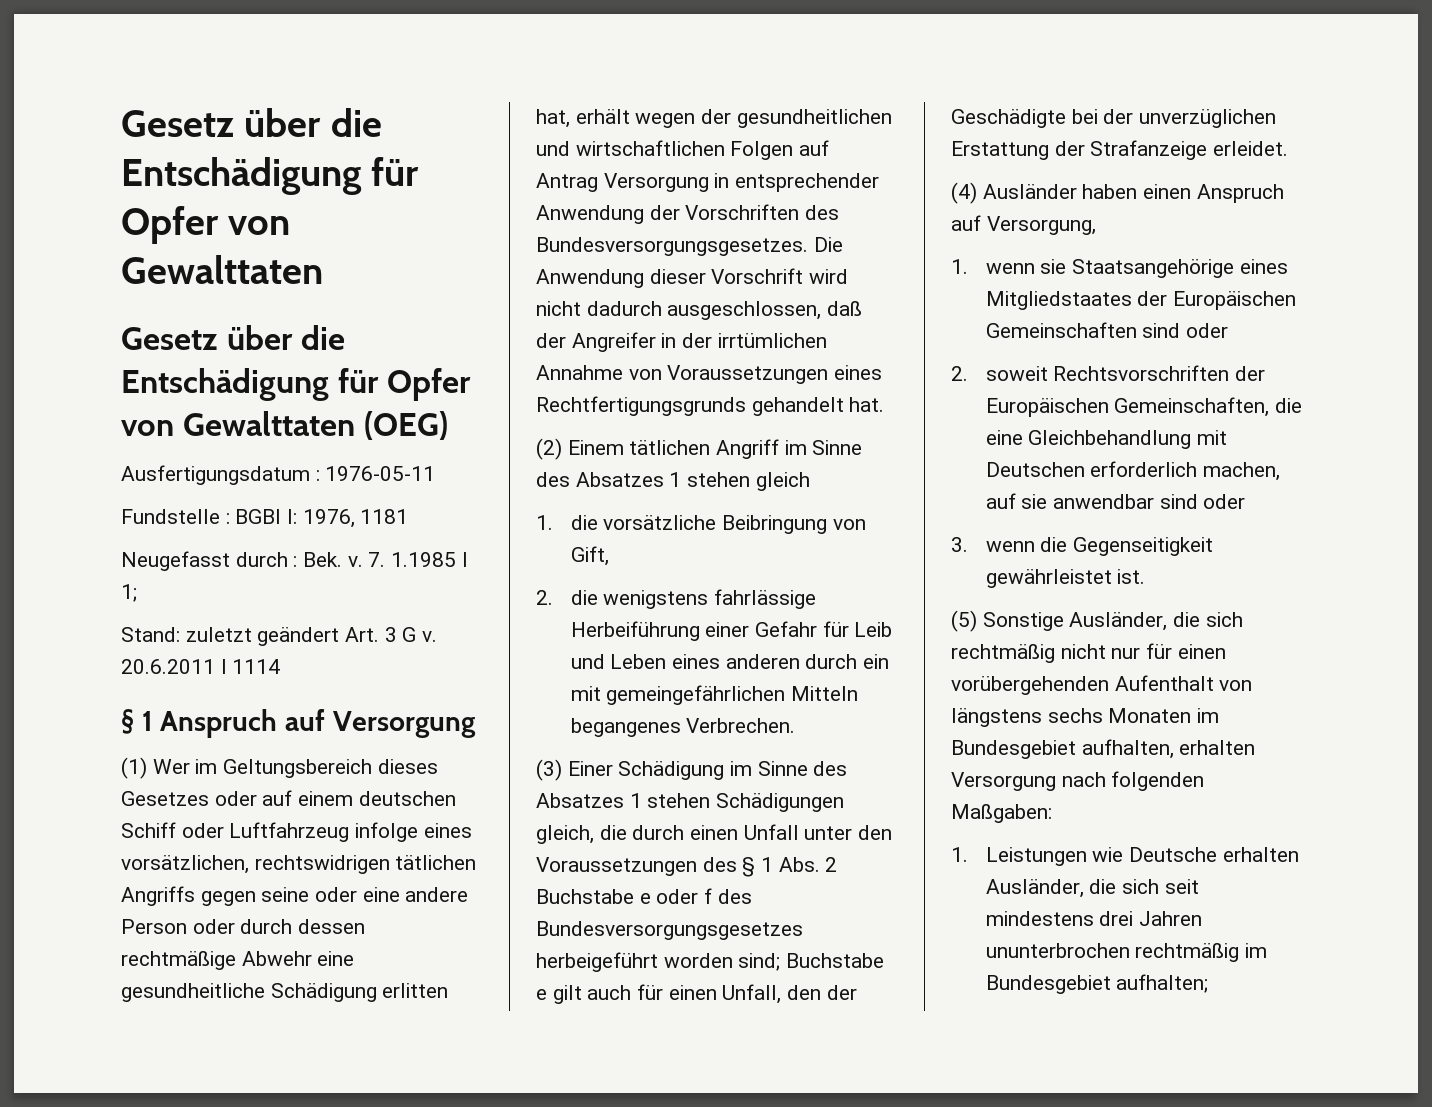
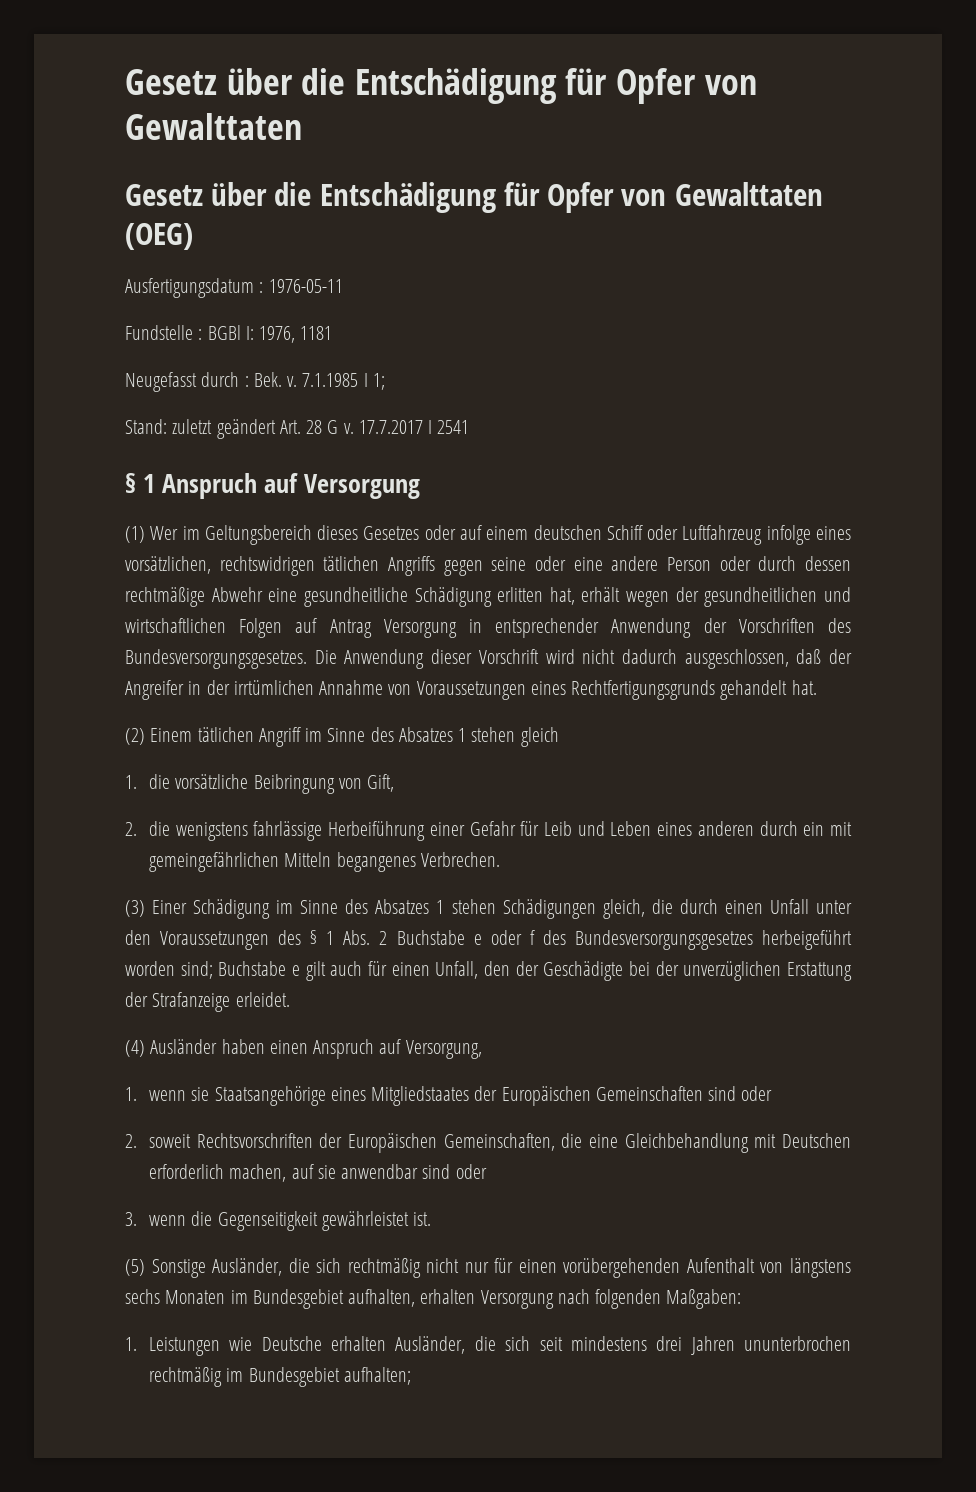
- 7. 1.1985 I 1;
+ 7.1.1985 I 1;
- Stand: zuletzt geändert Art. 3 G v.
+ Stand: zuletzt geändert Art. 28 G v.
- 20.6.2011 I 1114
+ 17.7.2017 I 2541

